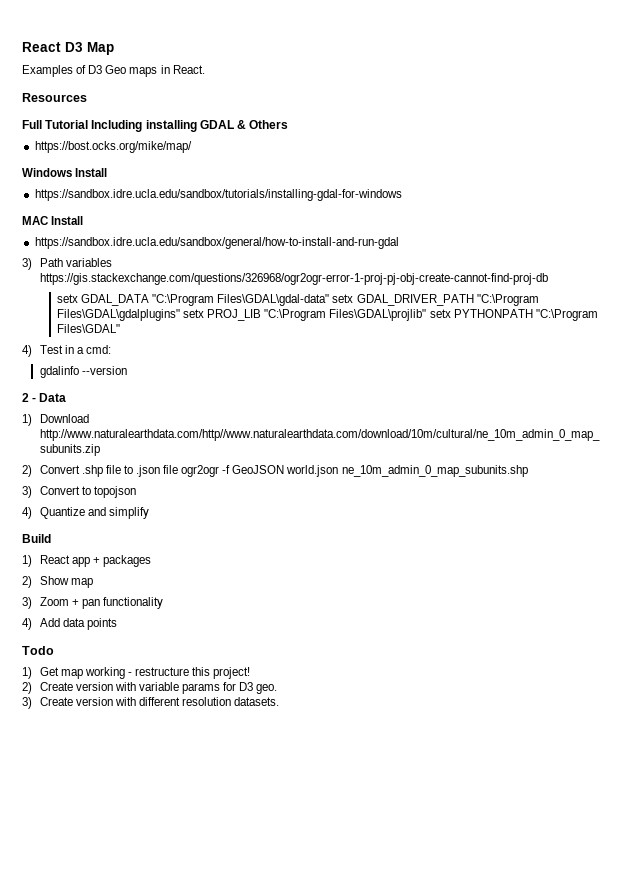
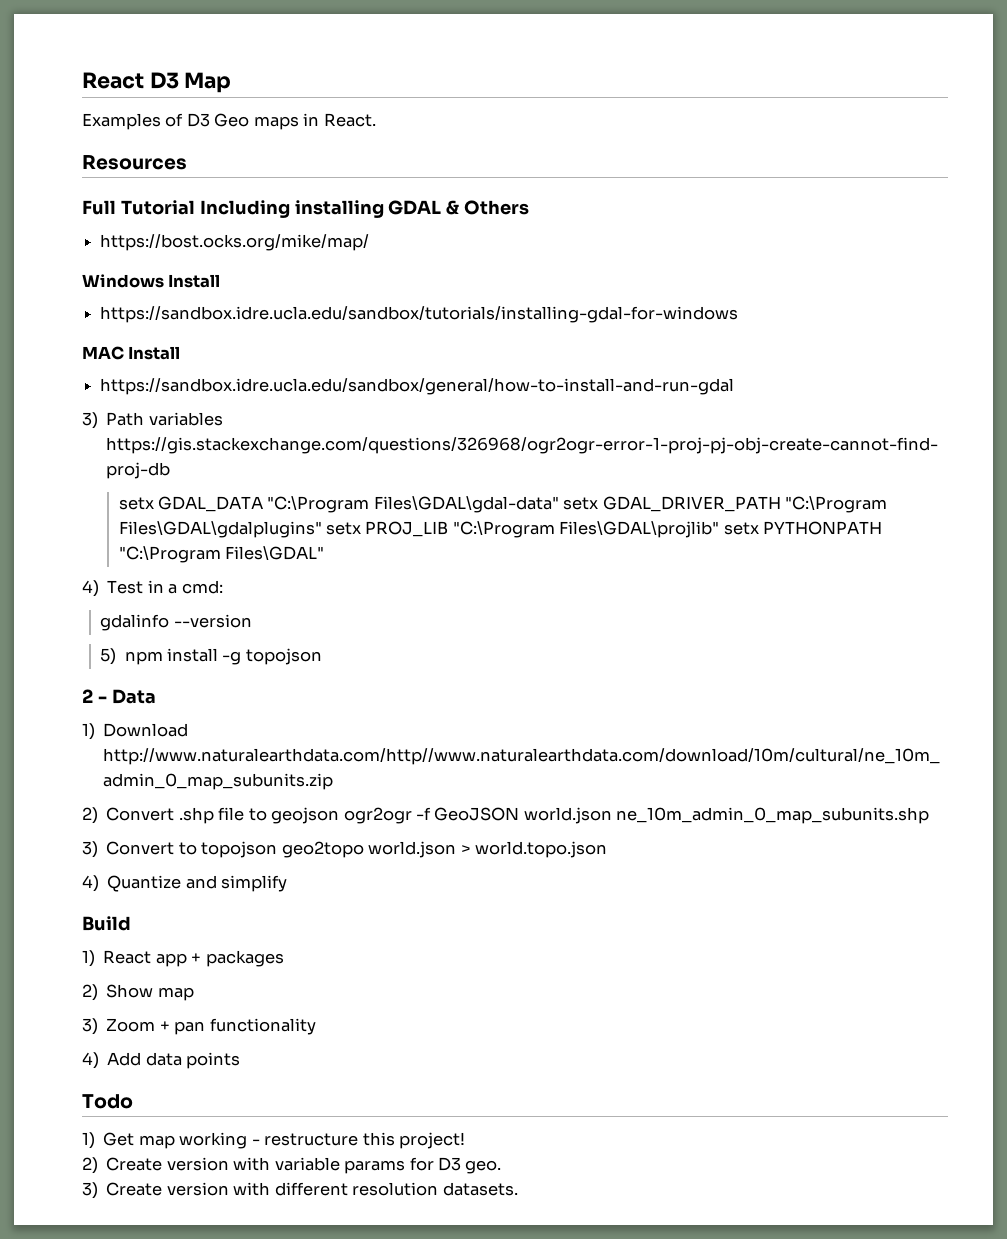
+ 5) npm install -g topojson
- 2) Convert .shp file to .json file ogr2ogr -f GeoJSON world.json ne_10m_admin_0_map_subunits.shp
+ 2) Convert .shp file to geojson ogr2ogr -f GeoJSON world.json ne_10m_admin_0_map_subunits.shp
- 3) Convert to topojson
+ 3) Convert to topojson geo2topo world.json > world.topo.json

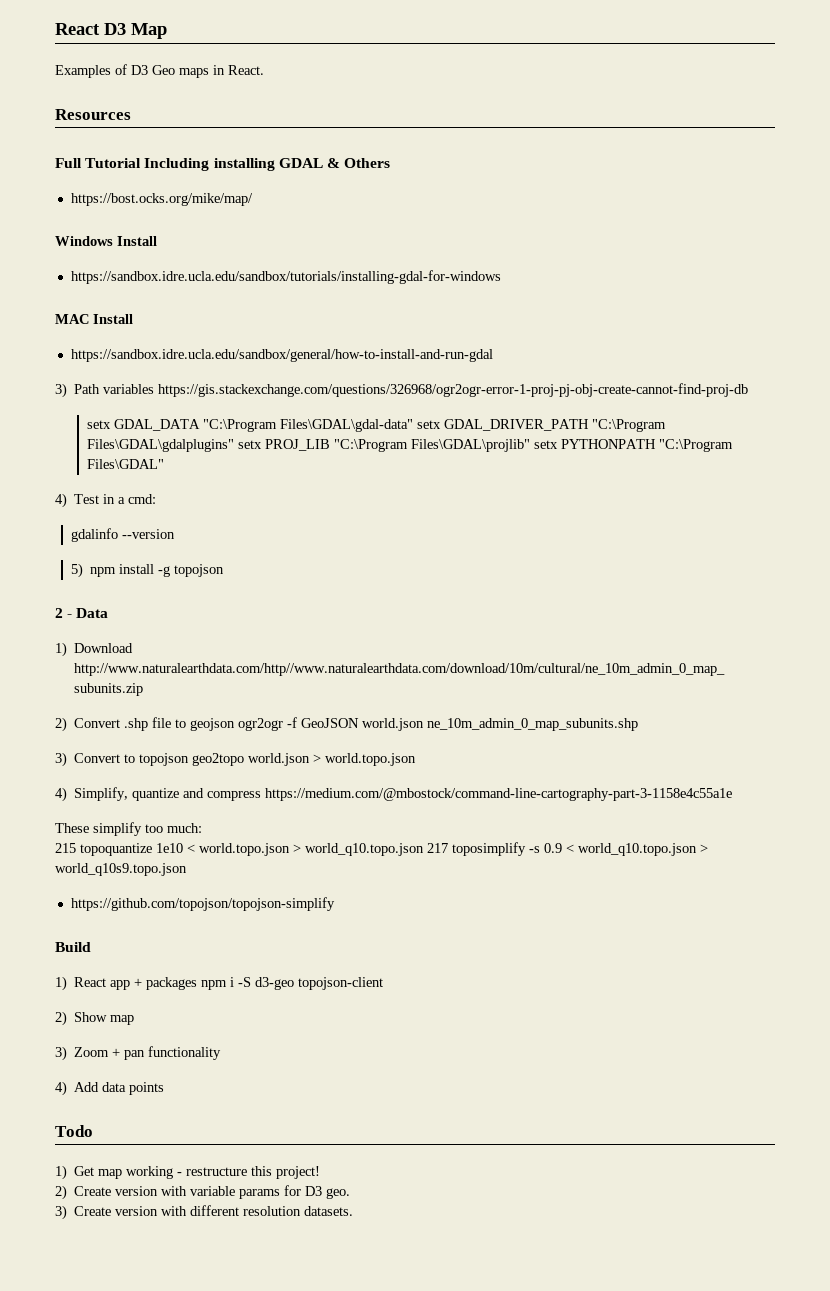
- 4) Quantize and simplify
+ 4) Simplify, quantize and compress https://medium.com/@mbostock/command-line-cartography-part-3-1158e4c55a1e
+ These simplify too much:
+ 215 topoquantize 1e10 < world.topo.json > world_q10.topo.json 217 toposimplify -s 0.9 < world_q10.topo.json > world_q10s9.topo.json
+ https://github.com/topojson/topojson-simplify
- 1) React app + packages
+ 1) React app + packages npm i -S d3-geo topojson-client

